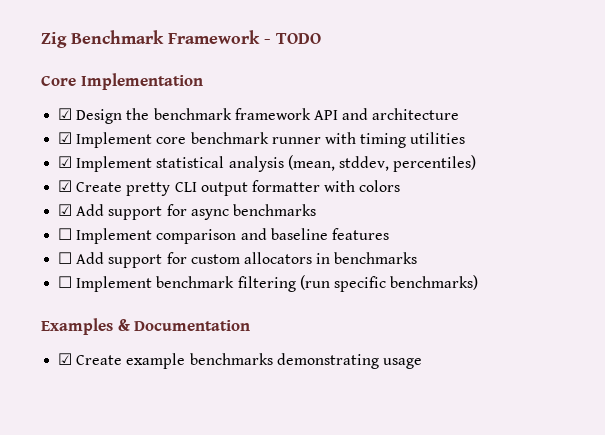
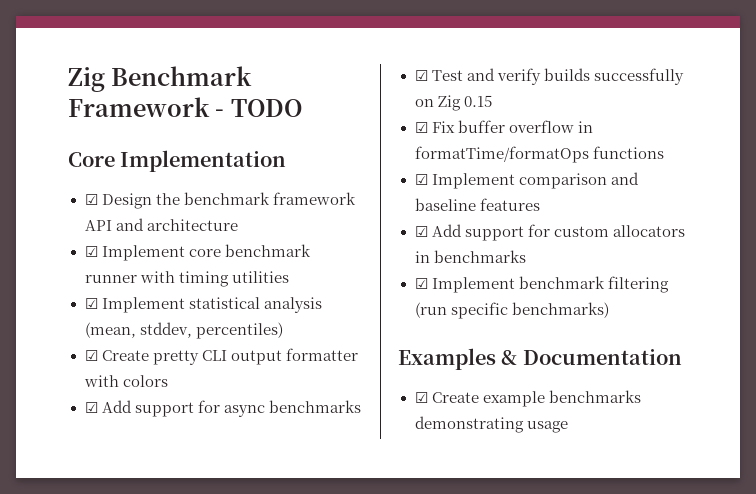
- ☐ Implement comparison and baseline features
+ ☑ Test and verify builds successfully on Zig 0.15
+ ☑ Fix buffer overflow in formatTime/formatOps functions
+ ☑ Implement comparison and baseline features
- ☐ Add support for custom allocators in benchmarks
+ ☑ Add support for custom allocators in benchmarks
- ☐ Implement benchmark filtering (run specific benchmarks)
+ ☑ Implement benchmark filtering (run specific benchmarks)

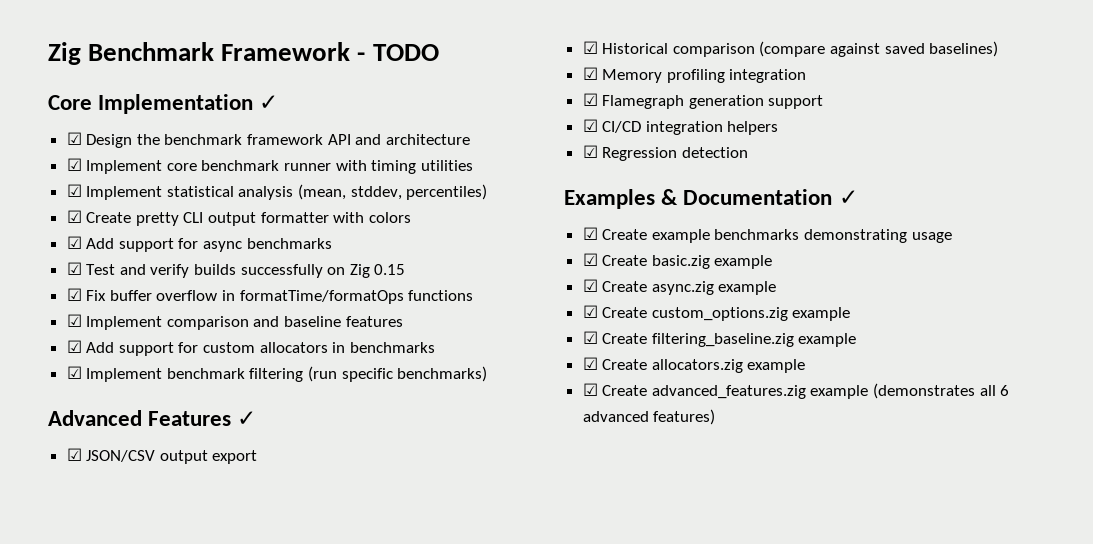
- Core Implementation
+ Core Implementation ✓
+ Advanced Features ✓
+ ☑ JSON/CSV output export
+ ☑ Historical comparison (compare against saved baselines)
+ ☑ Memory profiling integration
+ ☑ Flamegraph generation support
+ ☑ CI/CD integration helpers
+ ☑ Regression detection
- Examples & Documentation
+ Examples & Documentation ✓
+ ☑ Create basic.zig example
+ ☑ Create async.zig example
+ ☑ Create custom_options.zig example
+ ☑ Create filtering_baseline.zig example
+ ☑ Create allocators.zig example
+ ☑ Create advanced_features.zig example (demonstrates all 6 advanced features)

